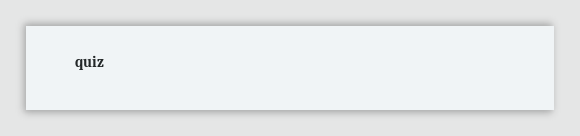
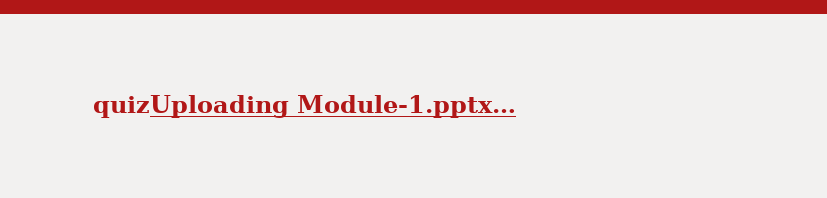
- quiz
+ quizUploading Module-1.pptx…

